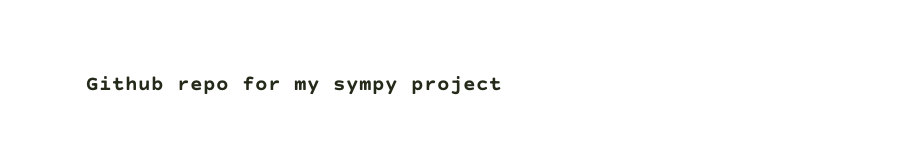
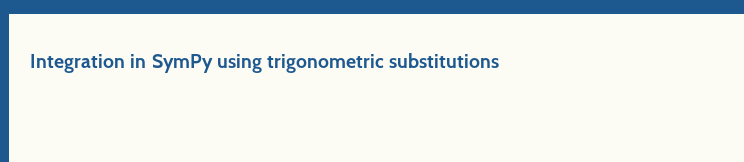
- Github repo for my sympy project
+ Integration in SymPy using trigonometric substitutions

